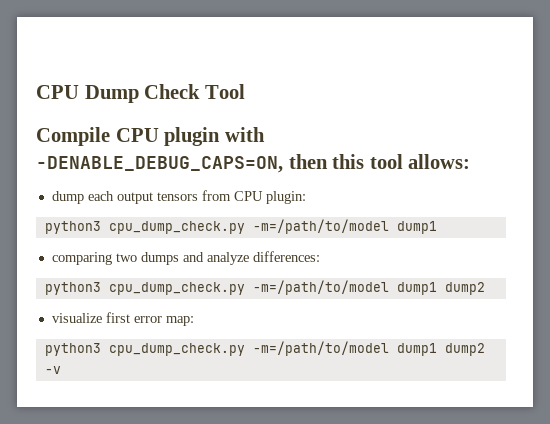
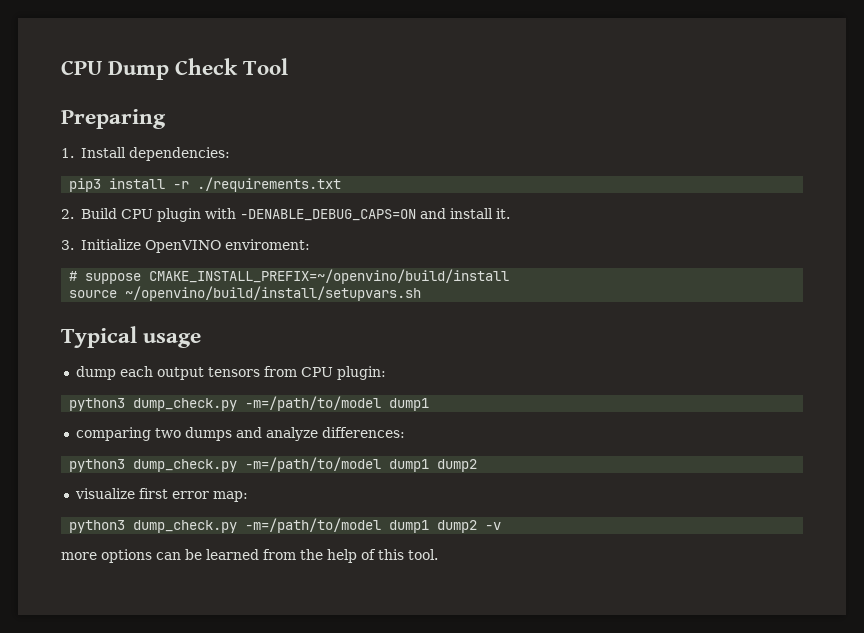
- Compile CPU plugin with -DENABLE_DEBUG_CAPS=ON, then this tool allows:
+ Preparing
+ 1. Install dependencies:
+ pip3 install -r ./requirements.txt
+ 2. Build CPU plugin with -DENABLE_DEBUG_CAPS=ON and install it.
+ 3. Initialize OpenVINO enviroment:
+ # suppose CMAKE_INSTALL_PREFIX=~/openvino/build/install
+ source ~/openvino/build/install/setupvars.sh
+ Typical usage
  dump each output tensors from CPU plugin:
- python3 cpu_dump_check.py -m=/path/to/model dump1
+ python3 dump_check.py -m=/path/to/model dump1
  comparing two dumps and analyze differences:
- python3 cpu_dump_check.py -m=/path/to/model dump1 dump2
+ python3 dump_check.py -m=/path/to/model dump1 dump2
- python3 cpu_dump_check.py -m=/path/to/model dump1 dump2 -v
+ python3 dump_check.py -m=/path/to/model dump1 dump2 -v
+ more options can be learned from the help of this tool.

